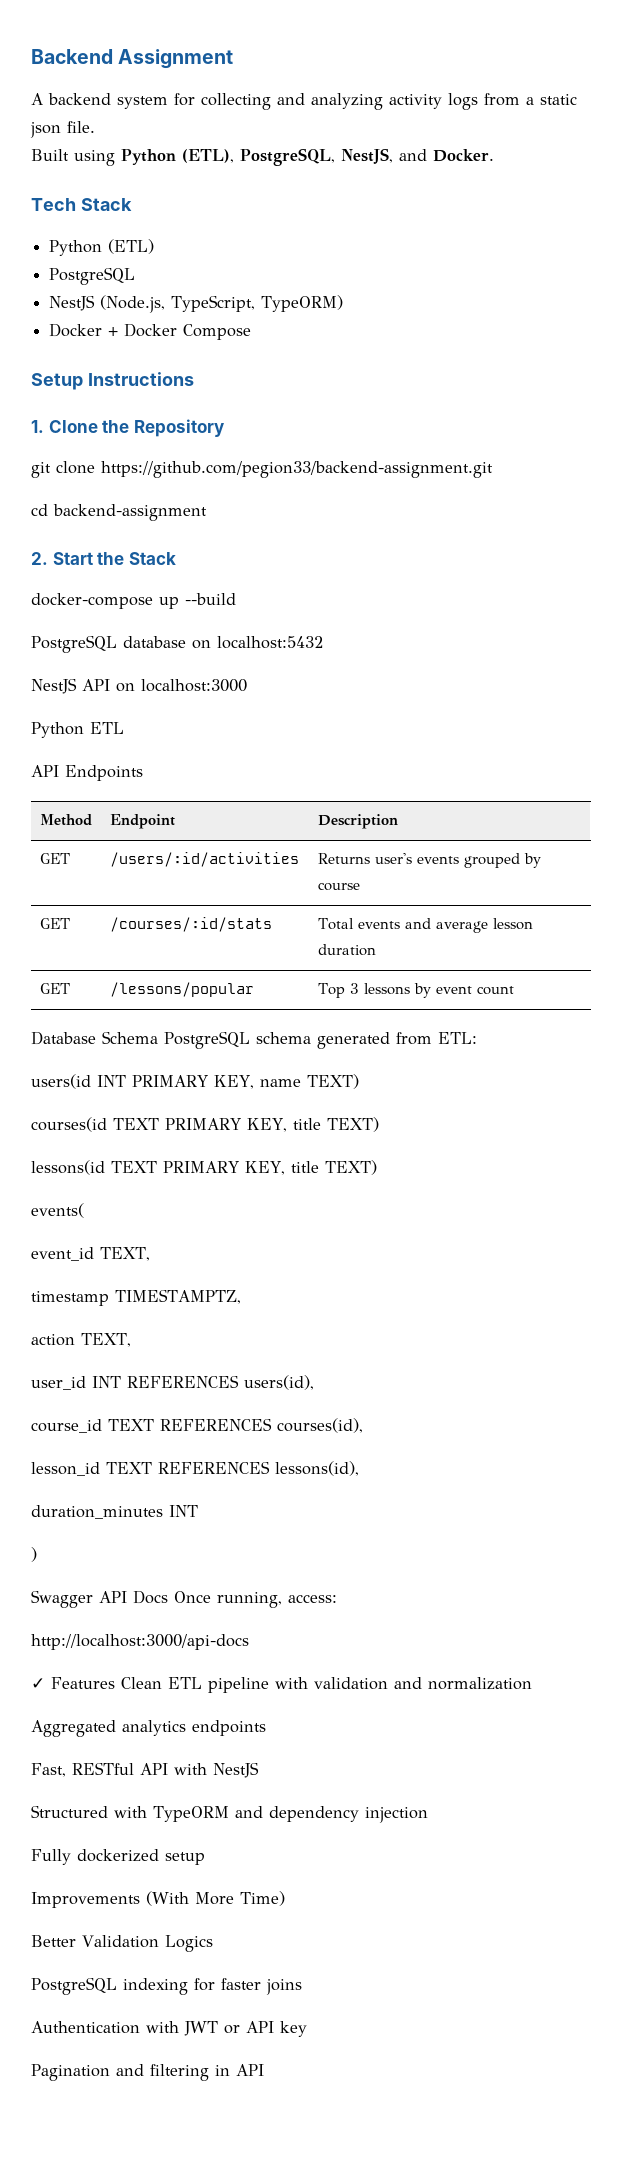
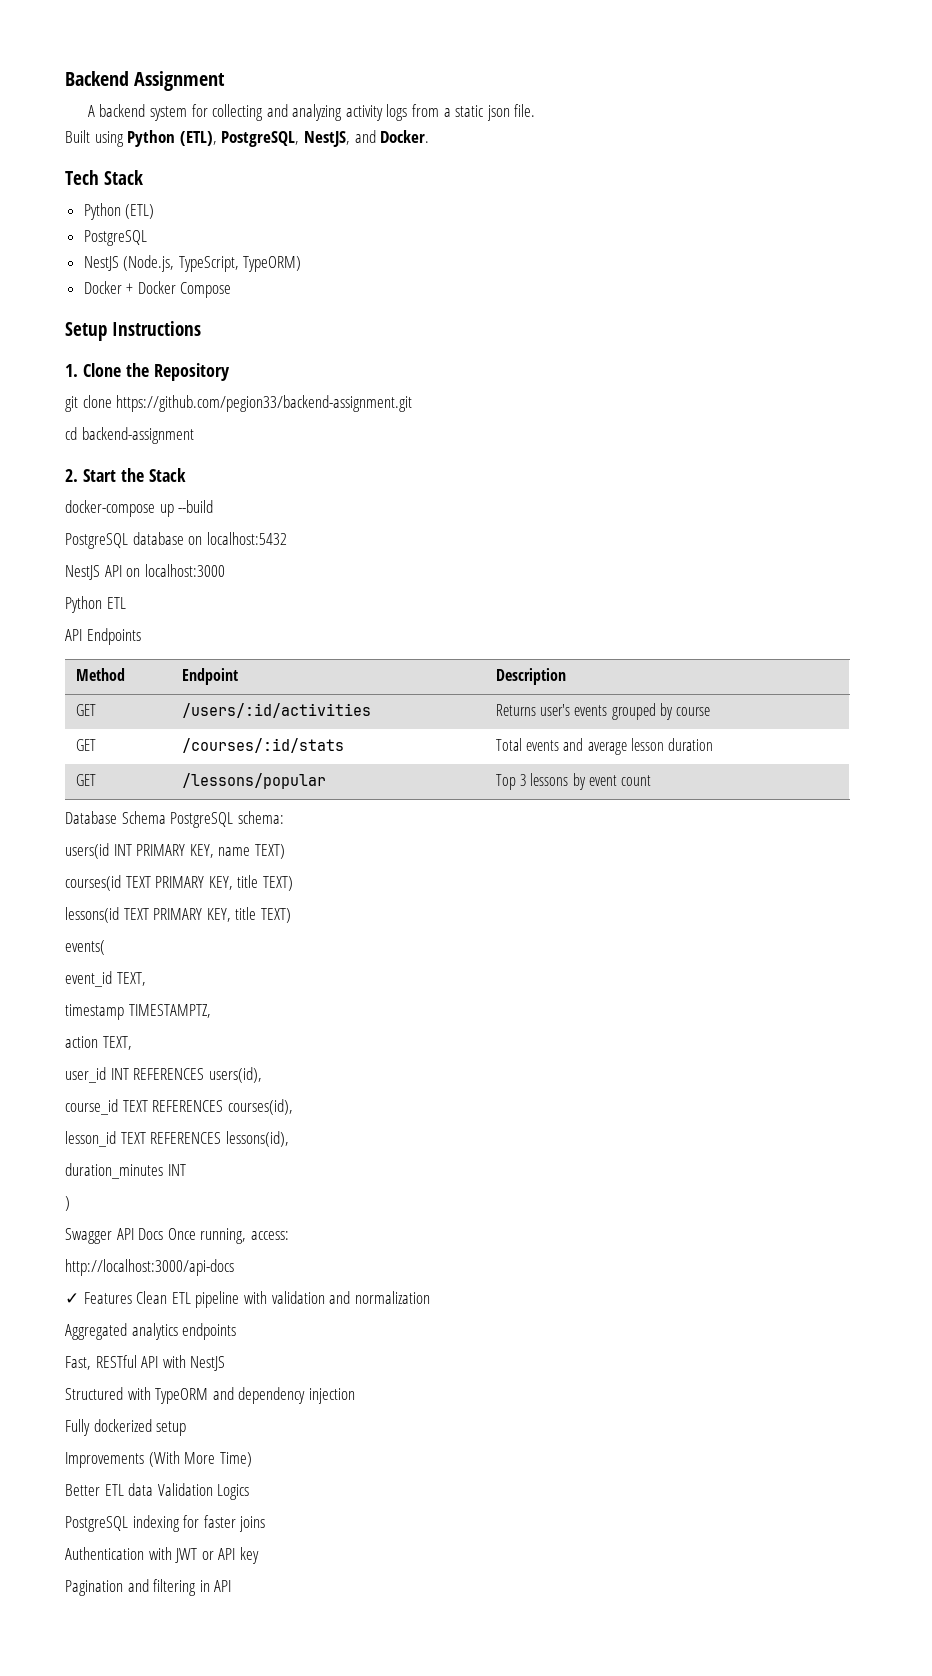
- Database Schema PostgreSQL schema generated from ETL:
+ Database Schema PostgreSQL schema:
- Better Validation Logics
+ Better ETL data Validation Logics

